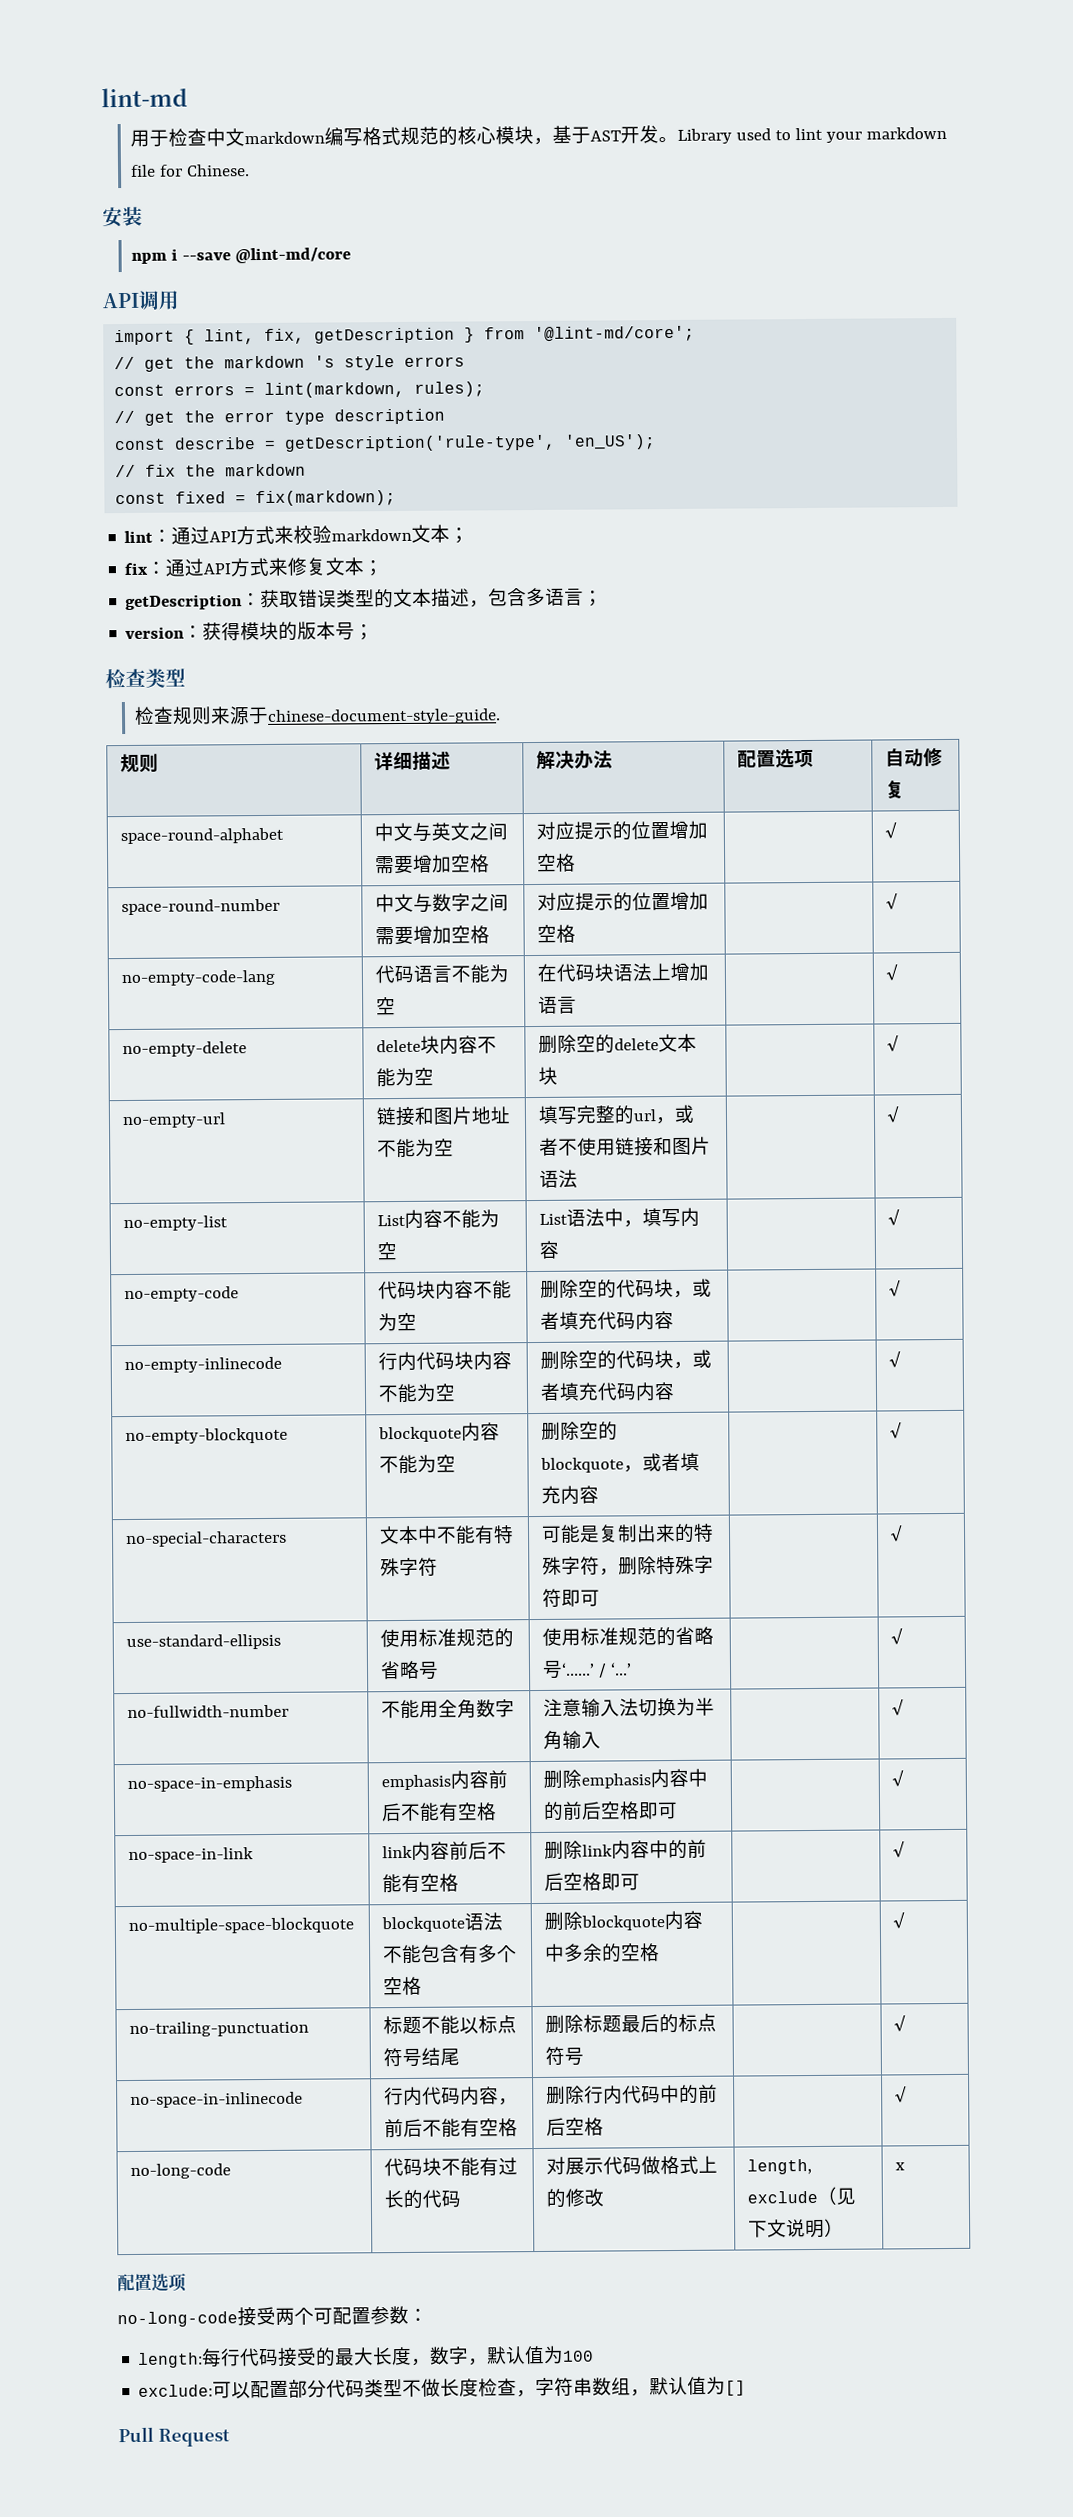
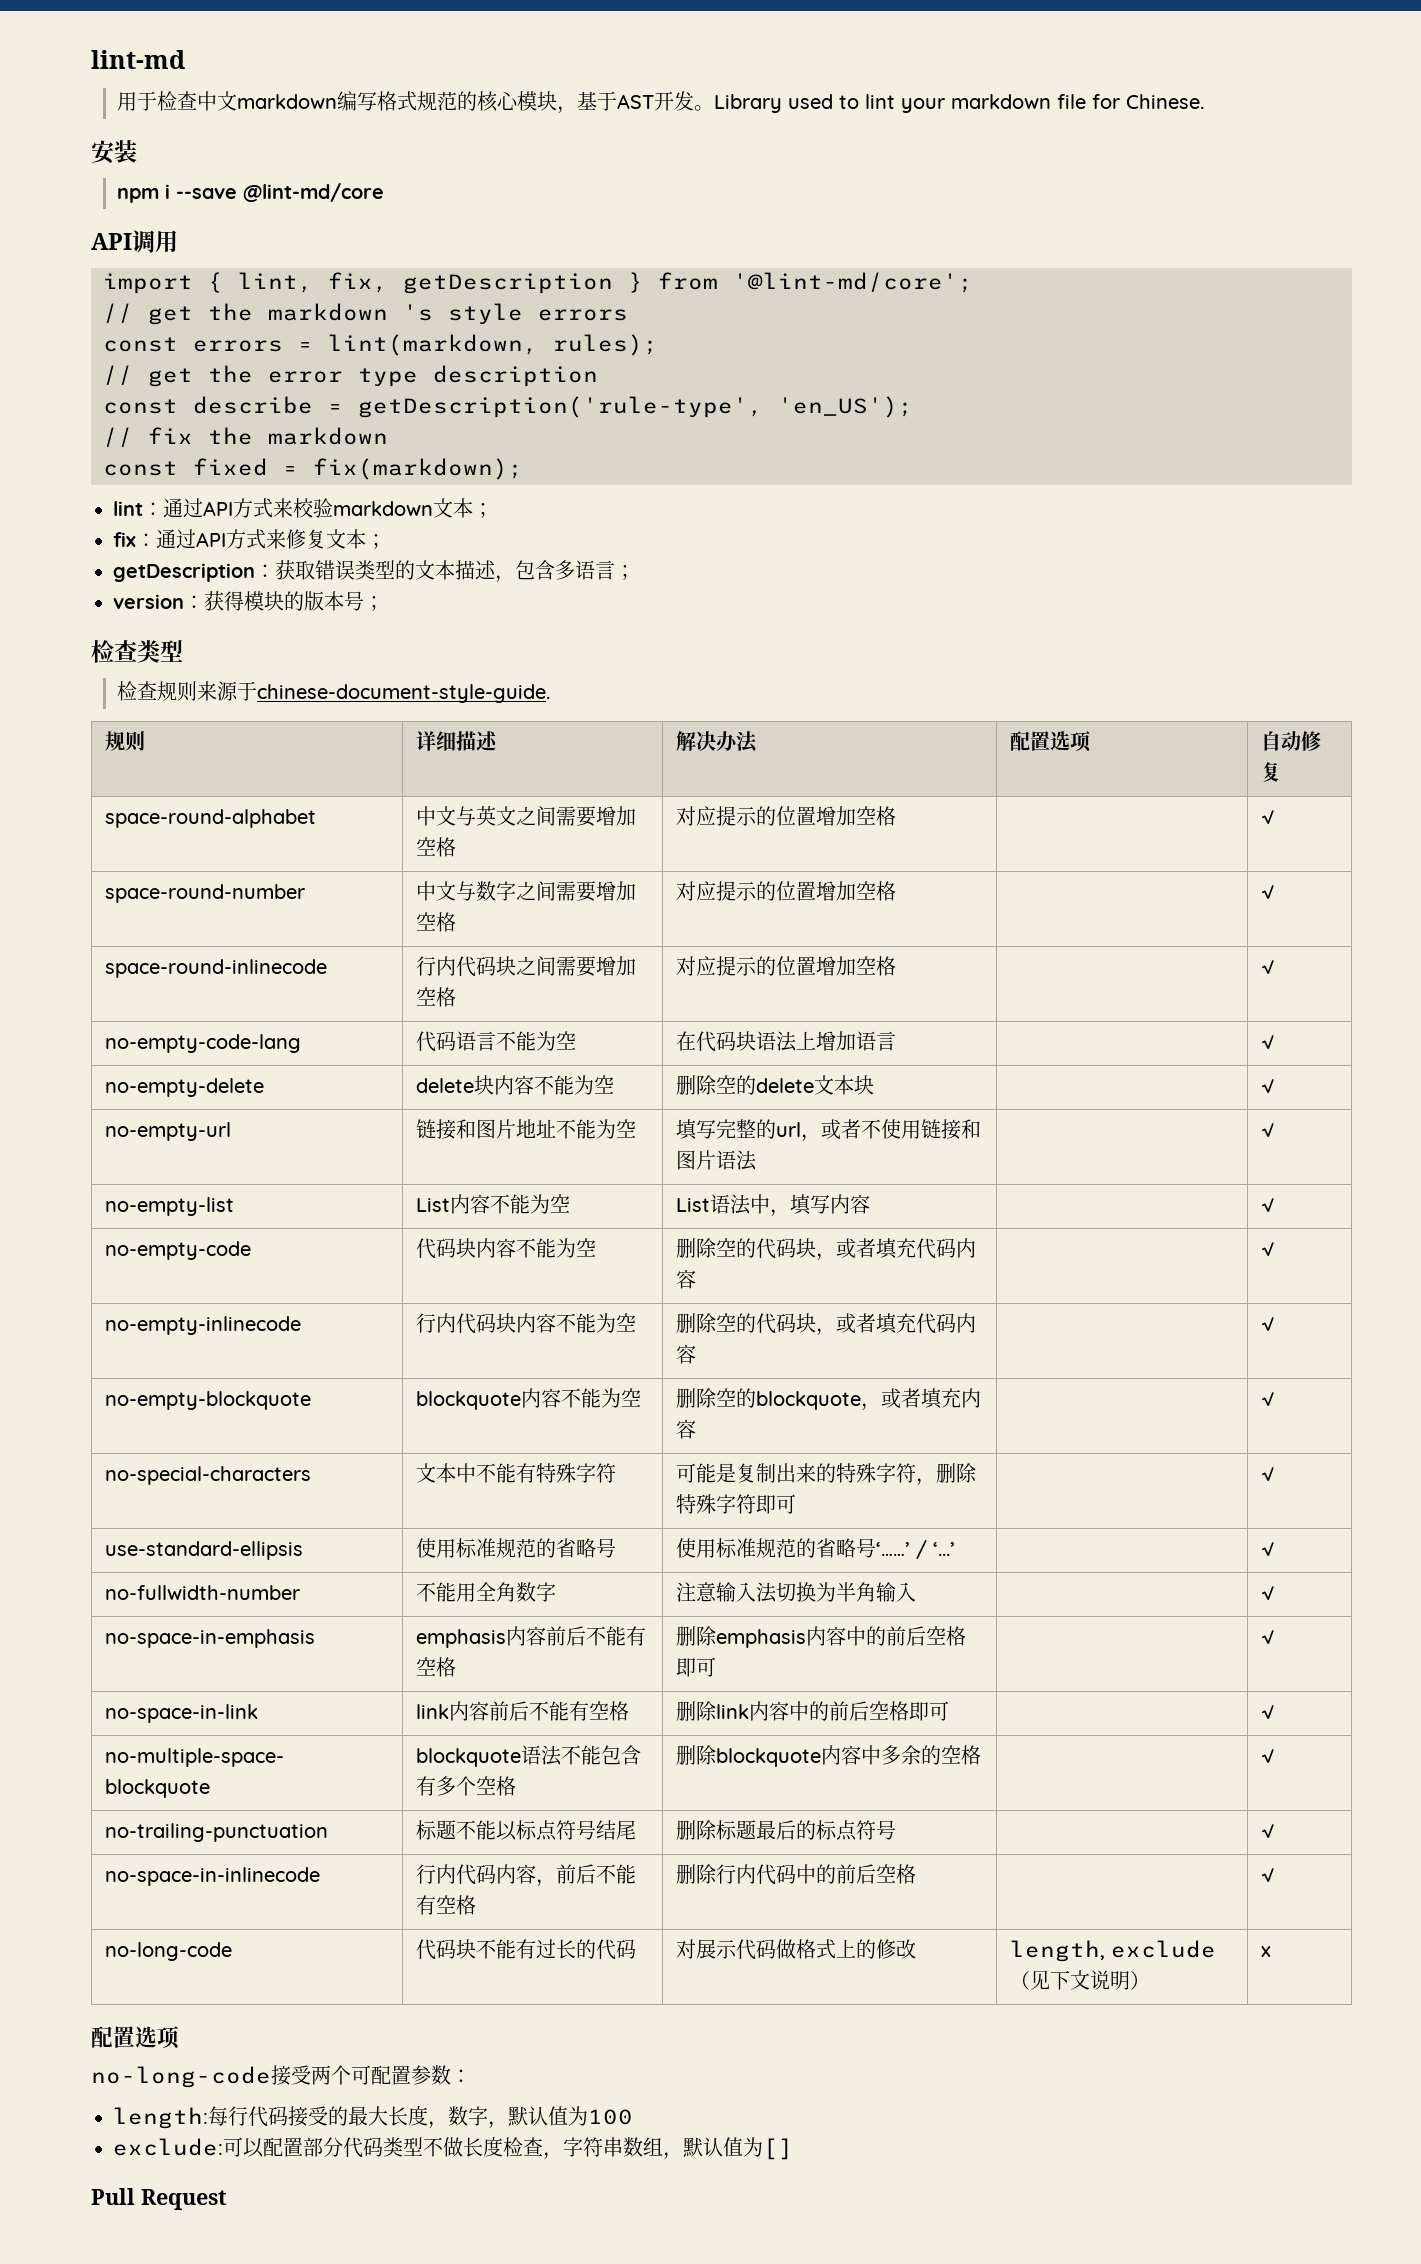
+ space-round-inlinecode | 行内代码块之间需要增加空格 | 对应提示的位置增加空格 | | √

